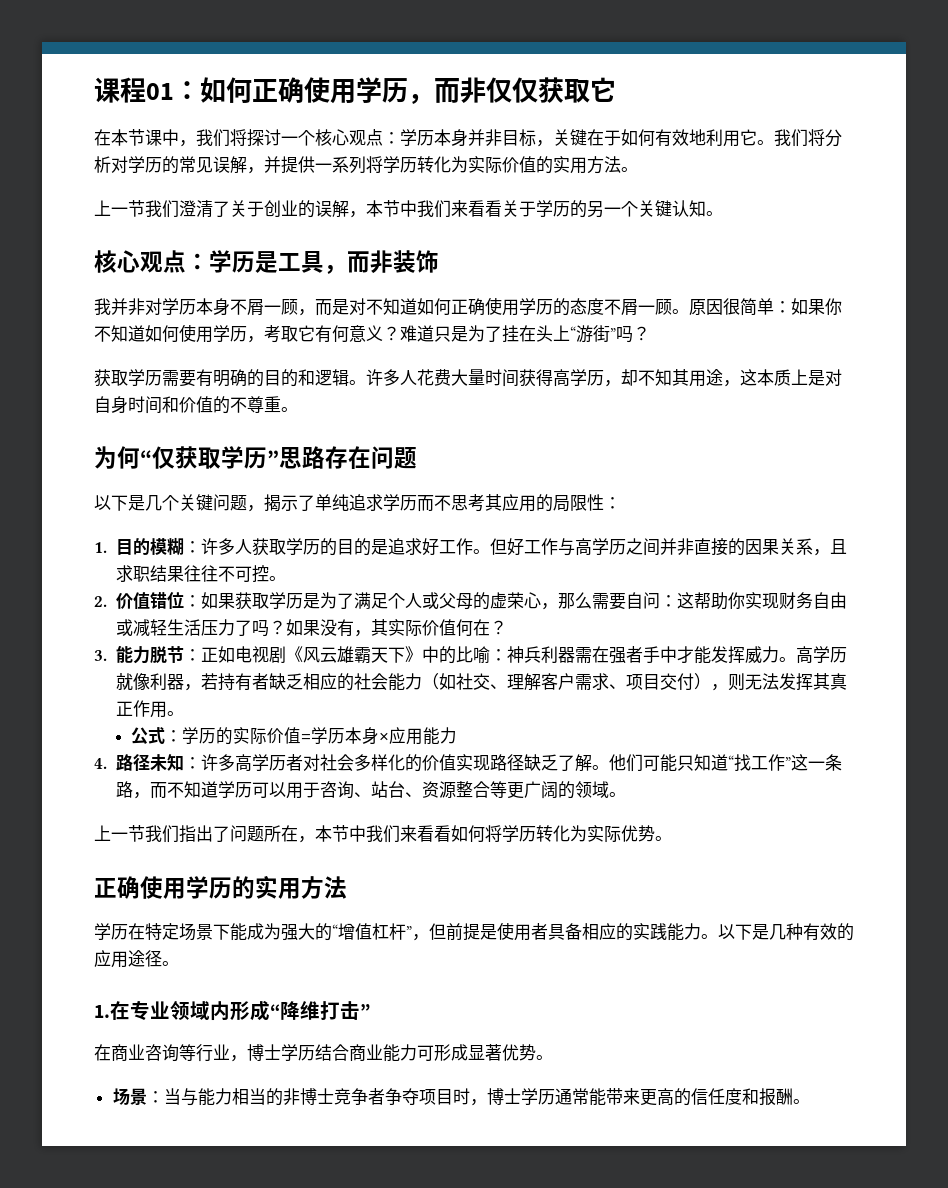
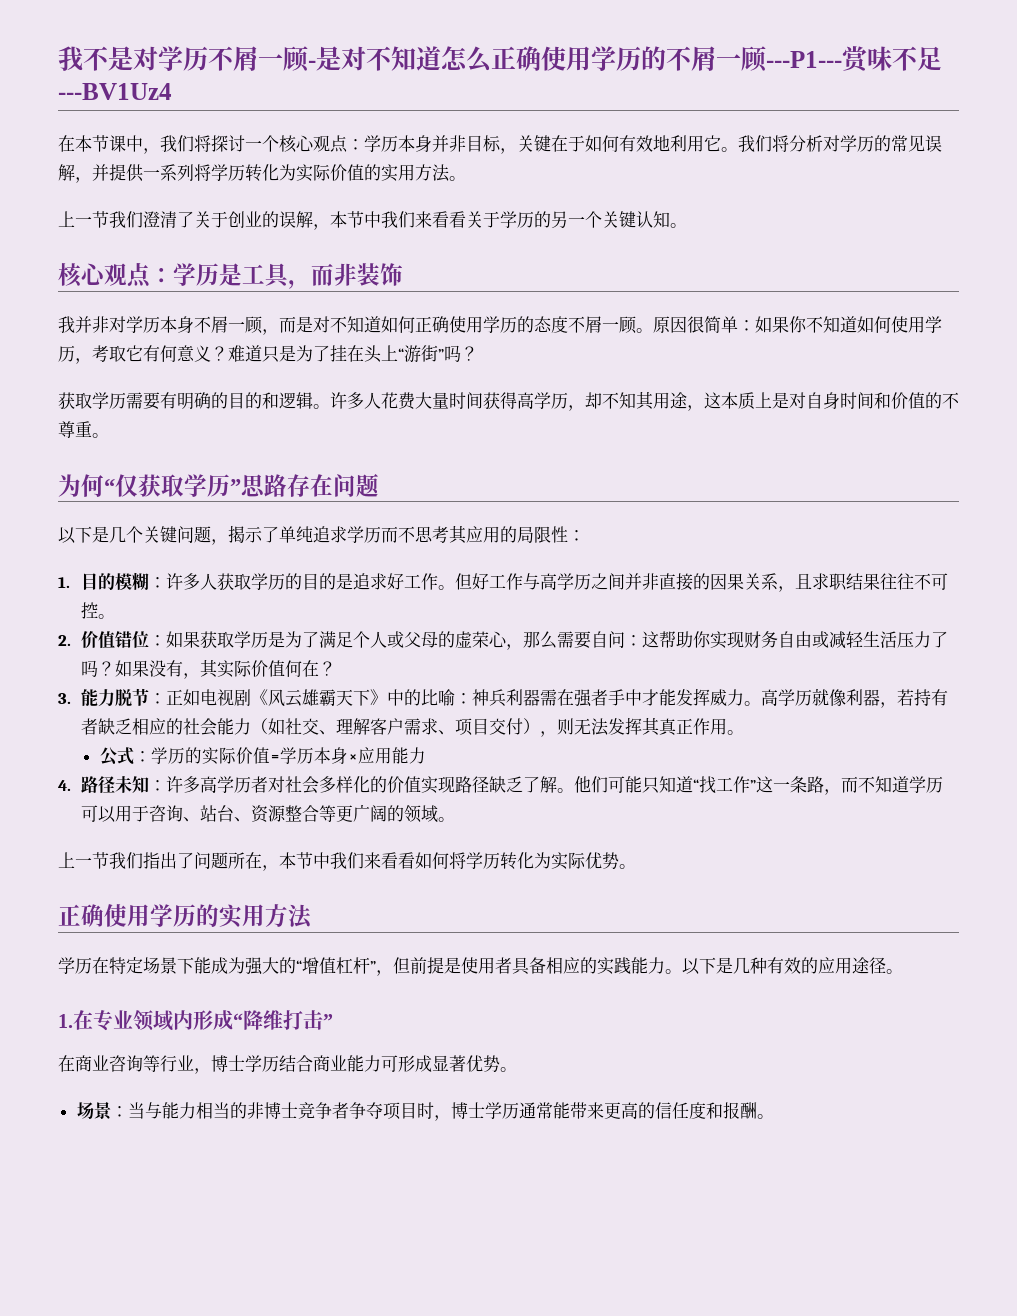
- 课程01：如何正确使用学历，而非仅仅获取它
+ 我不是对学历不屑一顾-是对不知道怎么正确使用学历的不屑一顾---P1---赏味不足---BV1Uz4

